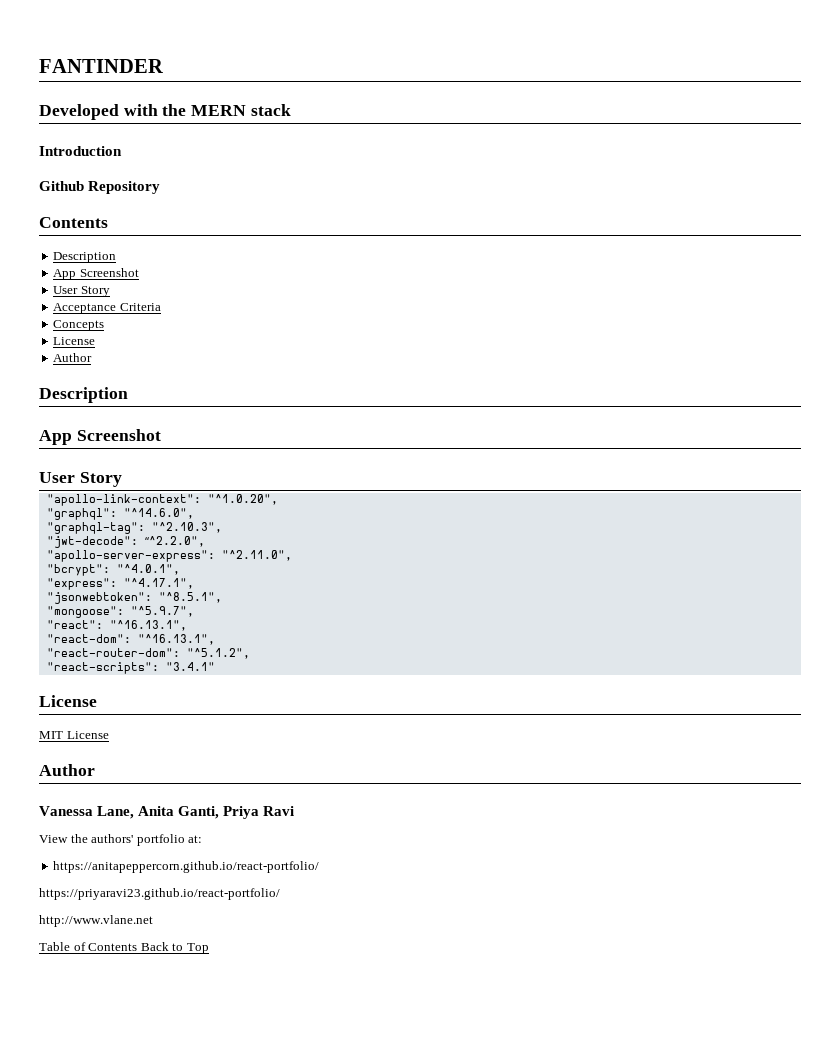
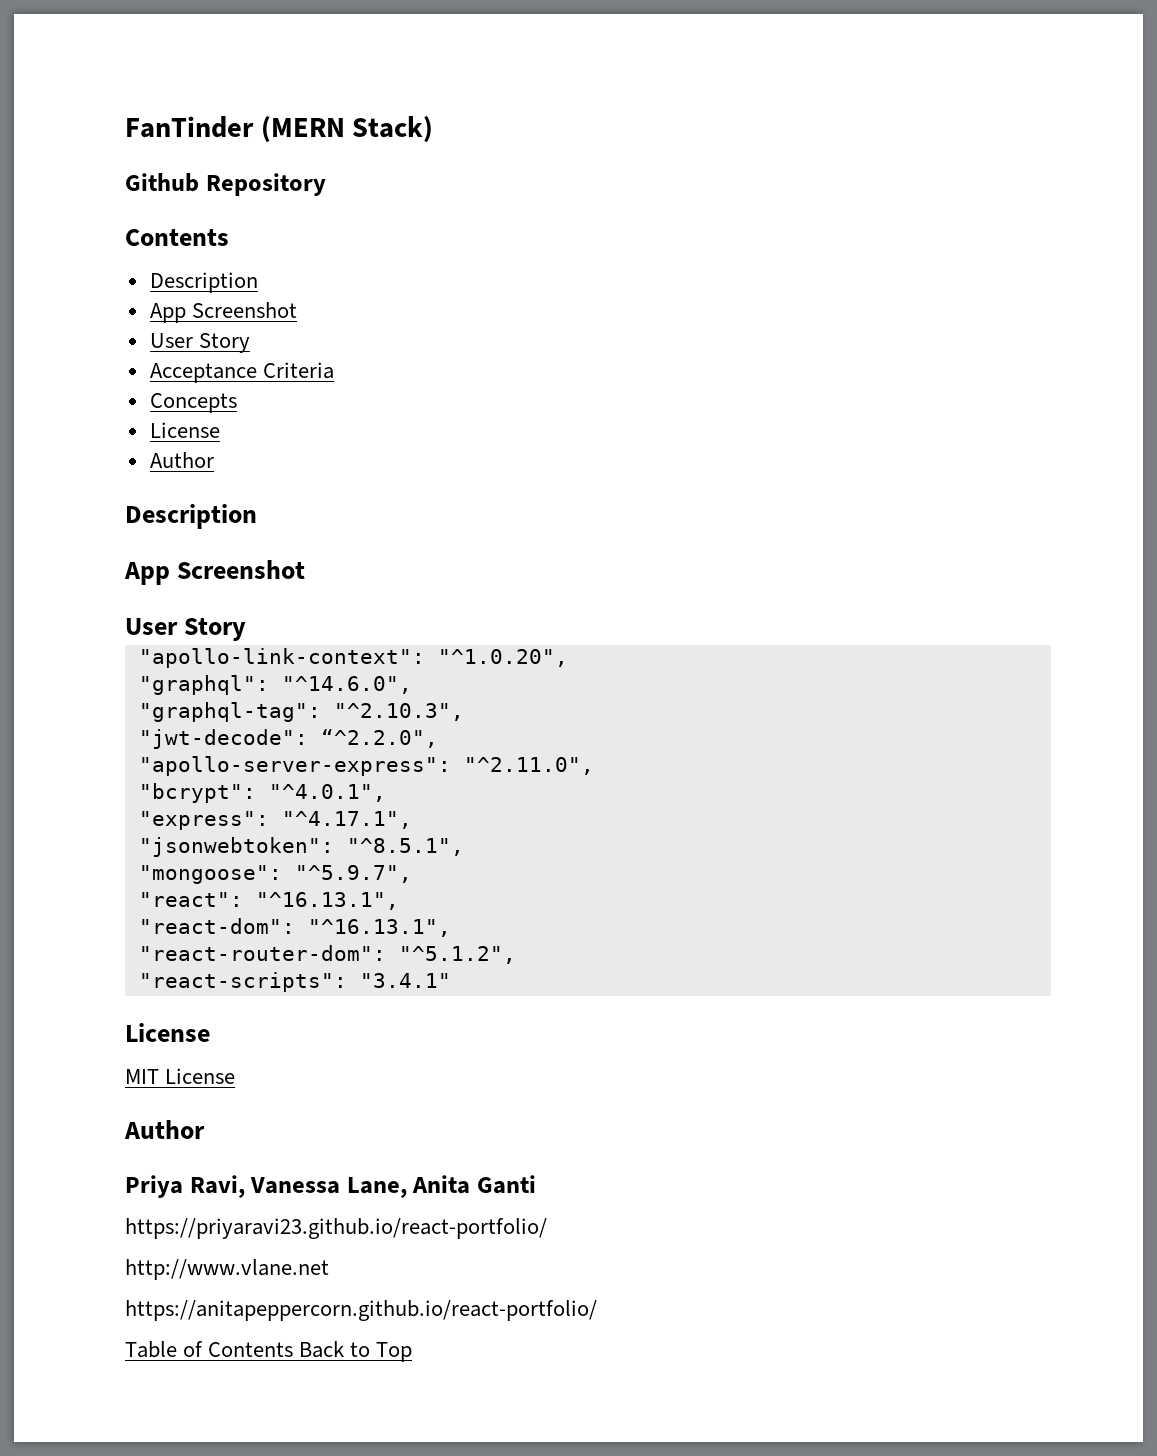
- FANTINDER
- Developed with the MERN stack
- Introduction
+ FanTinder (MERN Stack)
- Vanessa Lane, Anita Ganti, Priya Ravi
- View the authors' portfolio at:
- https://anitapeppercorn.github.io/react-portfolio/
+ Priya Ravi, Vanessa Lane, Anita Ganti
+ https://anitapeppercorn.github.io/react-portfolio/

